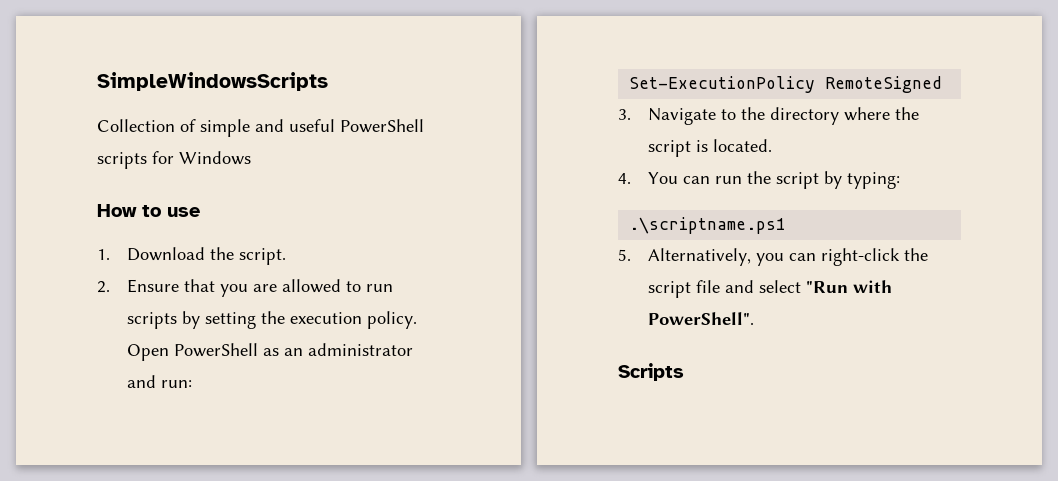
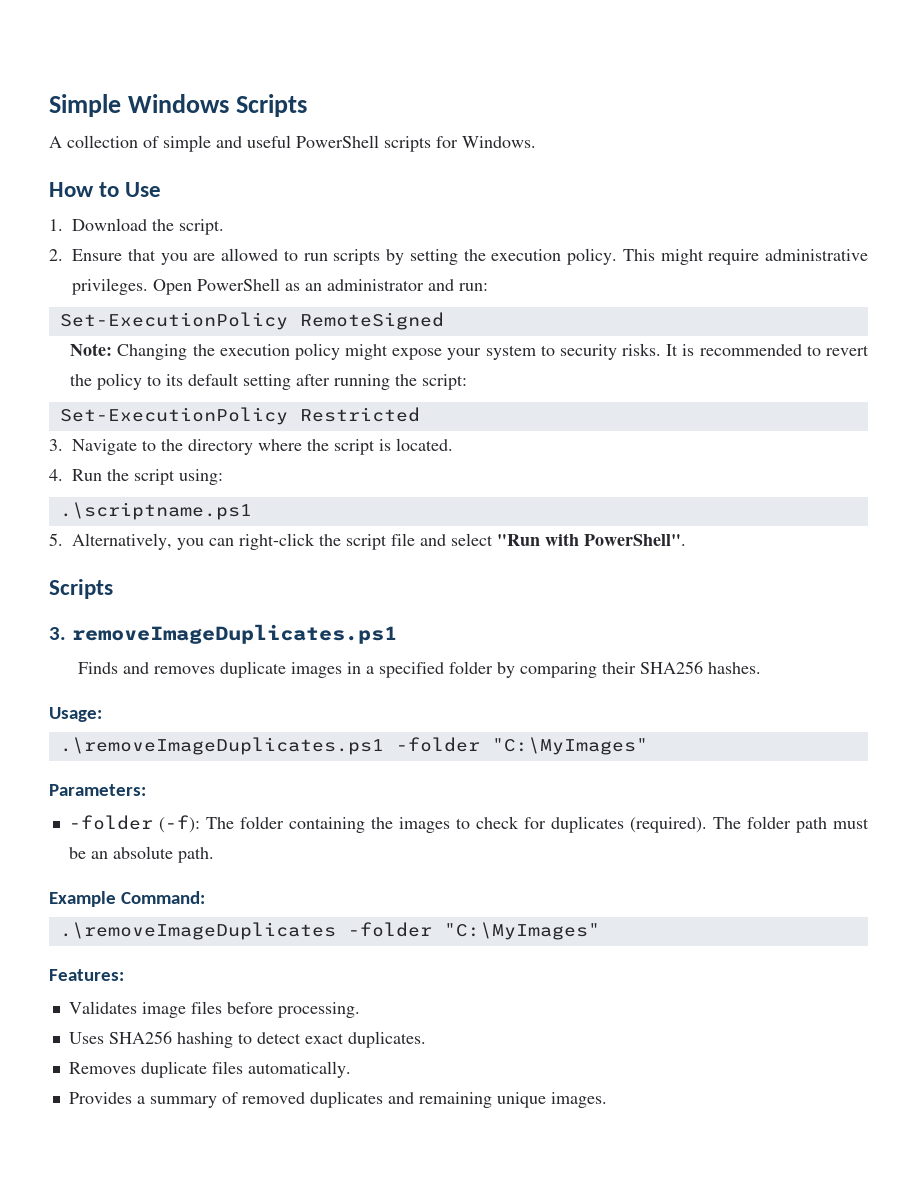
- SimpleWindowsScripts
- Collection of simple and useful PowerShell scripts for Windows
+ Simple Windows Scripts
+ A collection of simple and useful PowerShell scripts for Windows.
- How to use
+ How to Use
+ This might require administrative privileges.
+ Note: Changing the execution policy might expose your system to security risks. It is recommended to revert the policy to its default setting after running the script:
+ Set-ExecutionPolicy Restricted
- 4. You can run the script by typing:
+ 4. Run the script using:
+ 3. removeImageDuplicates.ps1
+ Finds and removes duplicate images in a specified folder by comparing their SHA256 hashes.
+ Usage:
+ .\removeImageDuplicates.ps1 -folder "C:\MyImages"
+ Parameters:
+ -folder (-f): The folder containing the images to check for duplicates (required). The folder path must be an absolute path.
+ Example Command:
+ .\removeImageDuplicates -folder "C:\MyImages"
+ Features:
+ Validates image files before processing.
+ Uses SHA256 hashing to detect exact duplicates.
+ Removes duplicate files automatically.
+ Provides a summary of removed duplicates and remaining unique images.

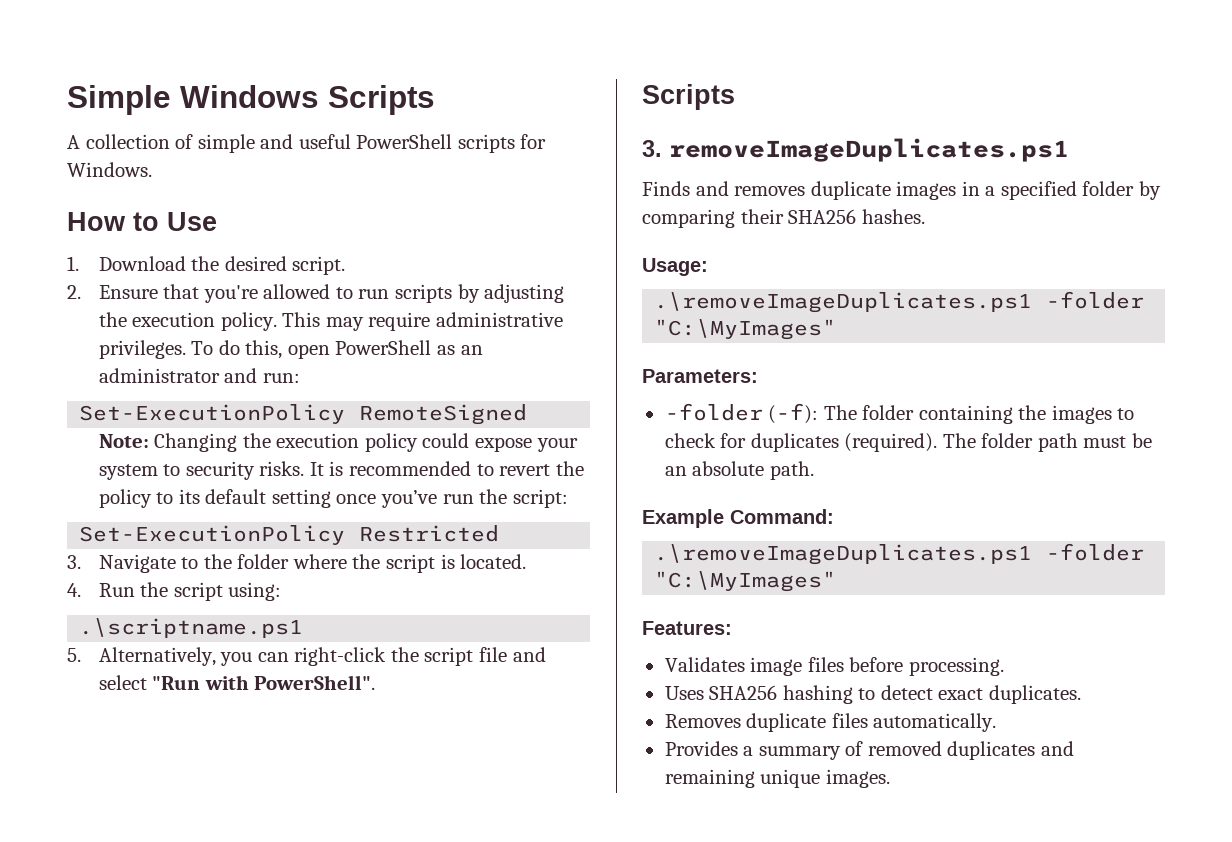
- 1. Download the script.
+ 1. Download the desired script.
- 2. Ensure that you are allowed to run scripts by setting the execution policy.
+ 2. Ensure that you're allowed to run scripts by adjusting the execution policy.
- This might require administrative privileges.
+ This may require administrative privileges.
- Open PowerShell as an administrator and run:
+ To do this, open PowerShell as an administrator and run:
- Note: Changing the execution policy might expose your system to security risks.
+ Note: Changing the execution policy could expose your system to security risks.
- It is recommended to revert the policy to its default setting after running the script:
+ It is recommended to revert the policy to its default setting once you’ve run the script:
- 3. Navigate to the directory where the script is located.
+ 3. Navigate to the folder where the script is located.
  Example Command:
- .\removeImageDuplicates -folder "C:\MyImages"
+ .\removeImageDuplicates.ps1 -folder "C:\MyImages"

